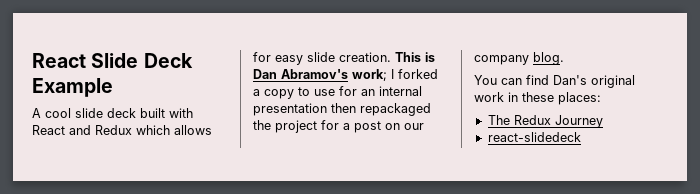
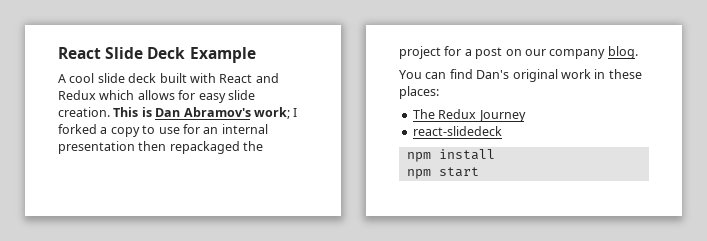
+ npm install
+ npm start

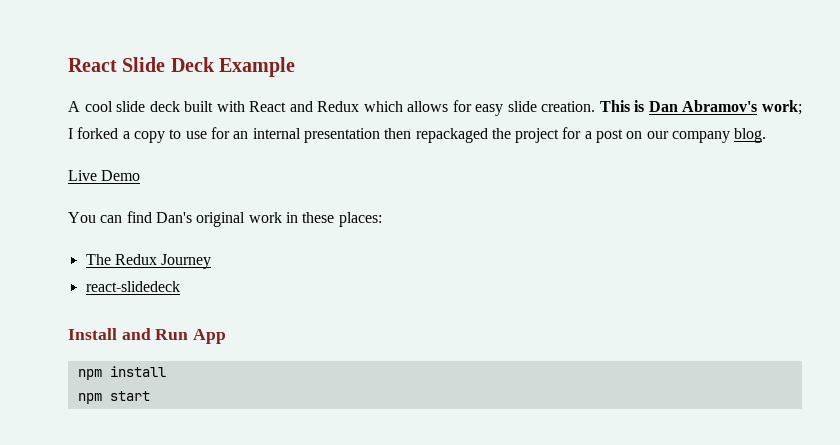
+ Live Demo
+ Install and Run App

